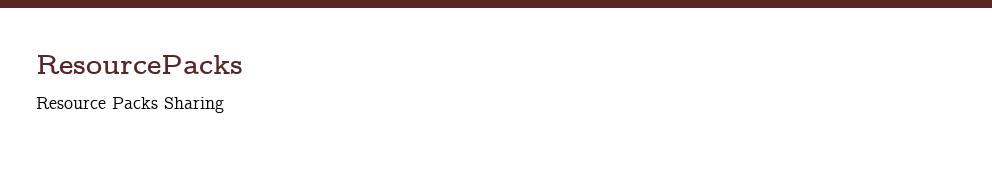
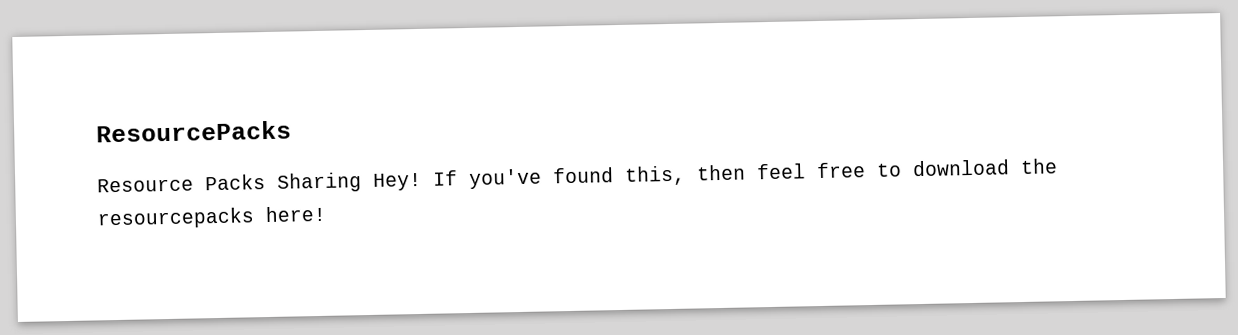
- Resource Packs Sharing
+ Resource Packs Sharing Hey! If you've found this, then feel free to download the resourcepacks here!

